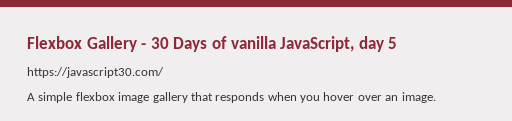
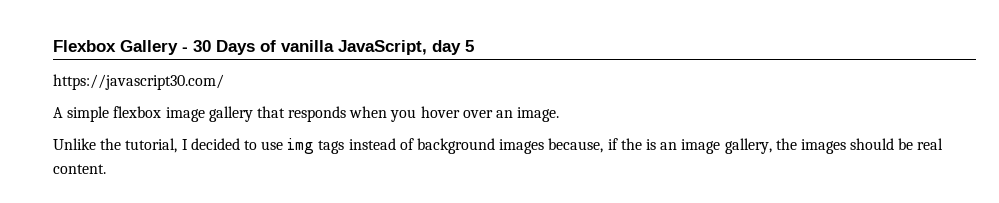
+ Unlike the tutorial, I decided to use img tags instead of background images because, if the is an image gallery, the images should be real content.

